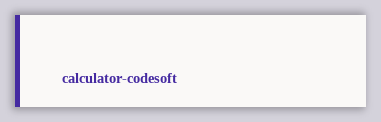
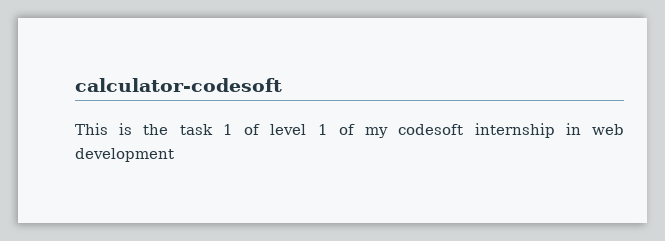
+ This is the task 1 of level 1 of my codesoft internship in web development

